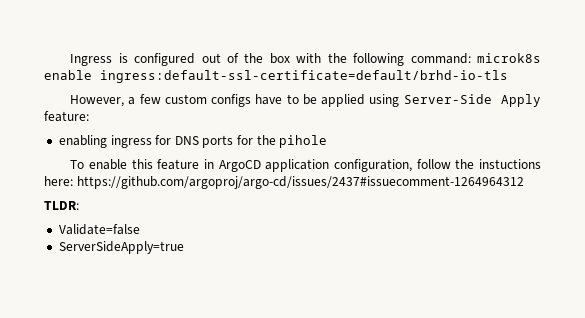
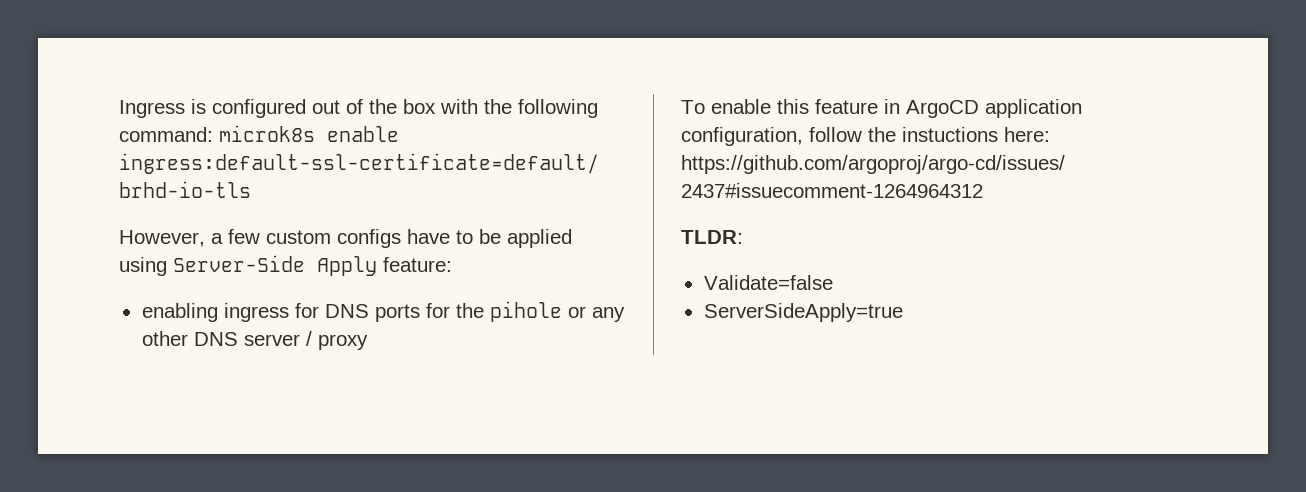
- enabling ingress for DNS ports for the pihole
+ enabling ingress for DNS ports for the pihole or any other DNS server / proxy

